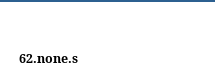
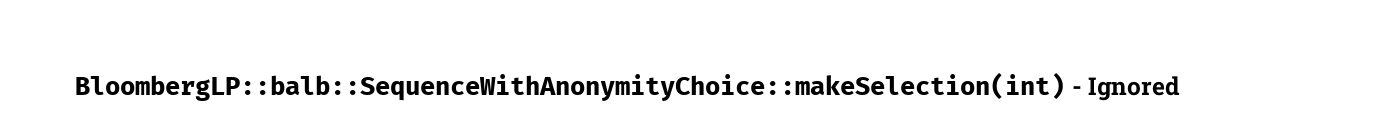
- 62.none.s
+ BloombergLP::balb::SequenceWithAnonymityChoice::makeSelection(int) - Ignored

